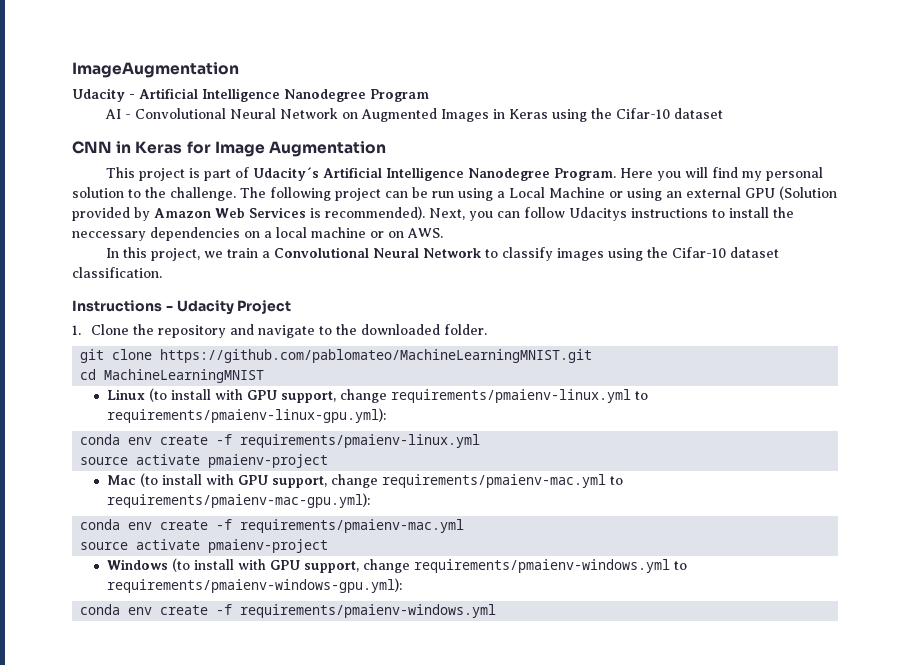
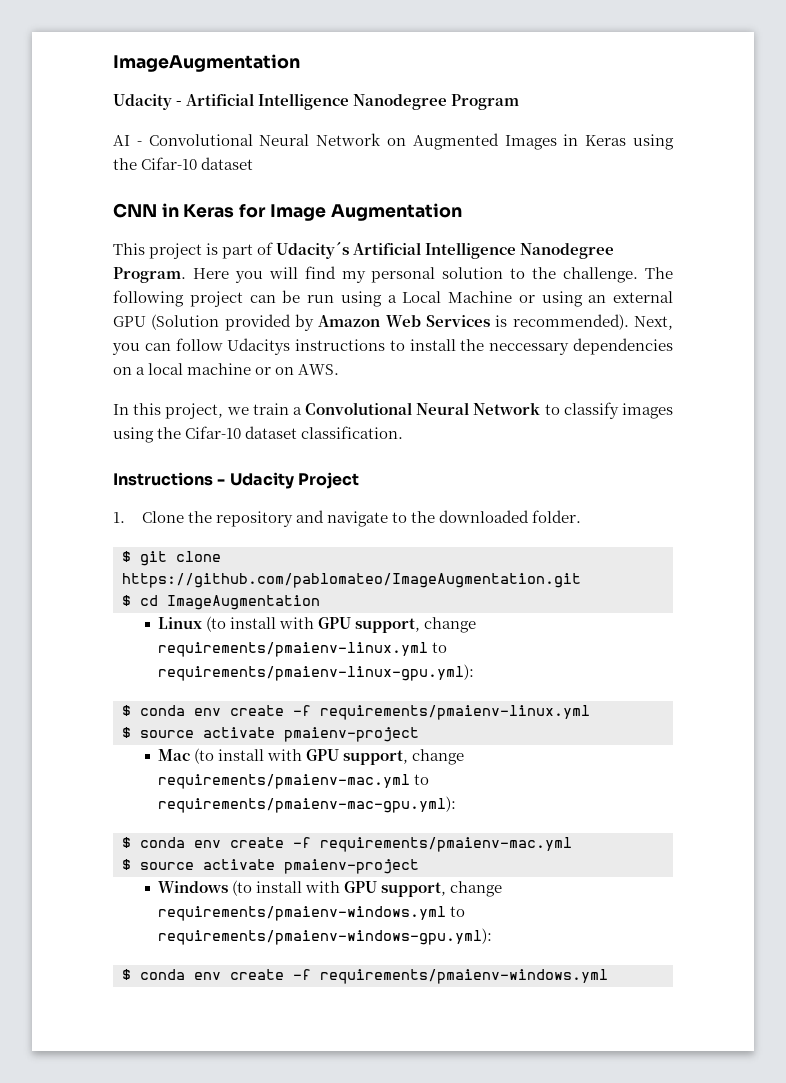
- git clone https://github.com/pablomateo/MachineLearningMNIST.git
- cd MachineLearningMNIST
+ $ git clone https://github.com/pablomateo/ImageAugmentation.git
+ $ cd ImageAugmentation
- conda env create -f requirements/pmaienv-linux.yml
- source activate pmaienv-project
+ $ conda env create -f requirements/pmaienv-linux.yml
+ $ source activate pmaienv-project
- conda env create -f requirements/pmaienv-mac.yml
- source activate pmaienv-project
+ $ conda env create -f requirements/pmaienv-mac.yml
+ $ source activate pmaienv-project
- conda env create -f requirements/pmaienv-windows.yml
+ $ conda env create -f requirements/pmaienv-windows.yml

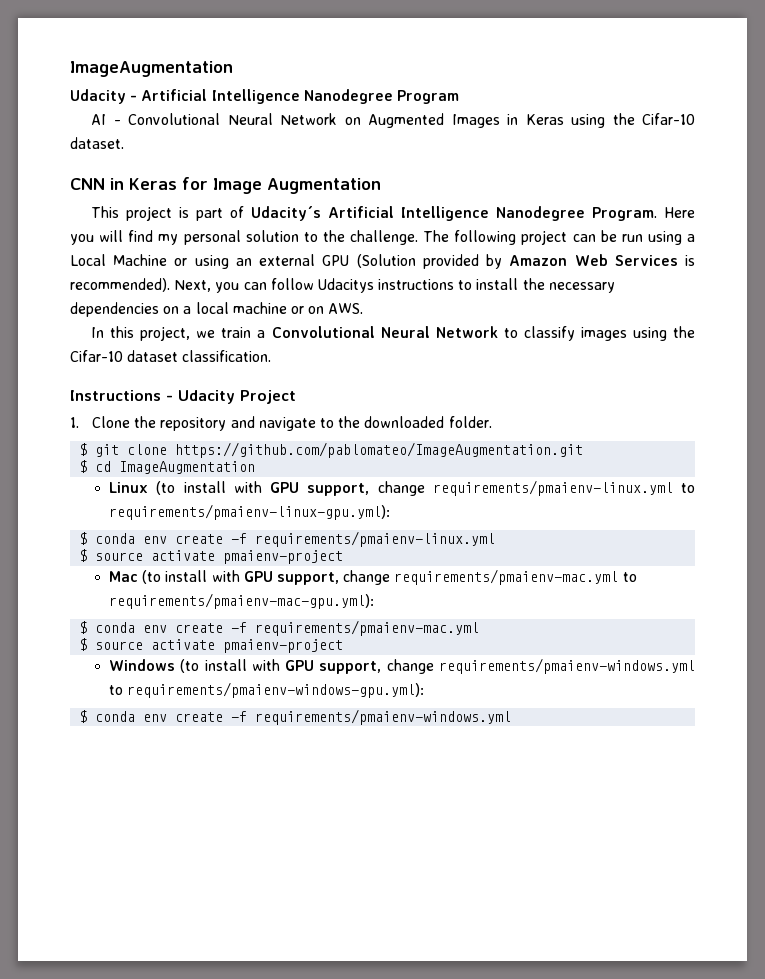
- AI - Convolutional Neural Network on Augmented Images in Keras using the Cifar-10 dataset
+ AI - Convolutional Neural Network on Augmented Images in Keras using the Cifar-10 dataset.
- Next, you can follow Udacitys instructions to install the neccessary dependencies on a local machine or on AWS.
+ Next, you can follow Udacitys instructions to install the necessary dependencies on a local machine or on AWS.

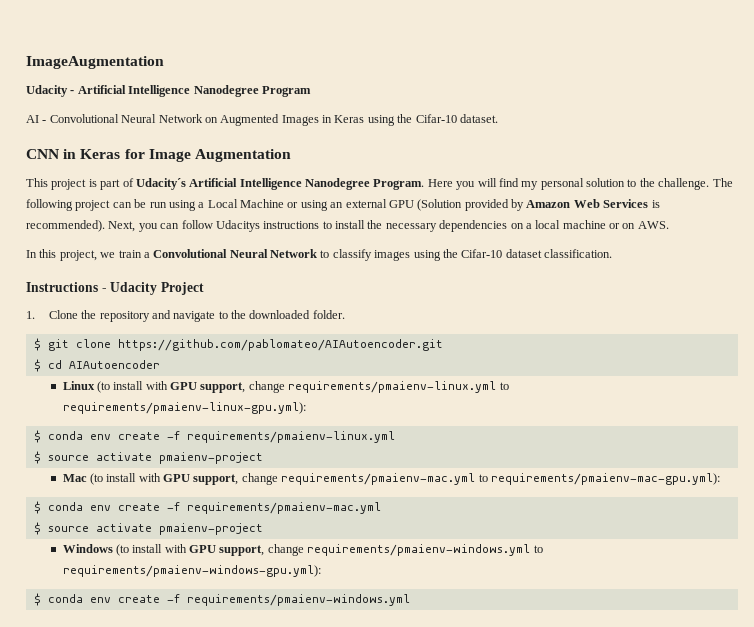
- $ git clone https://github.com/pablomateo/ImageAugmentation.git
+ $ git clone https://github.com/pablomateo/AIAutoencoder.git
- $ cd ImageAugmentation
+ $ cd AIAutoencoder

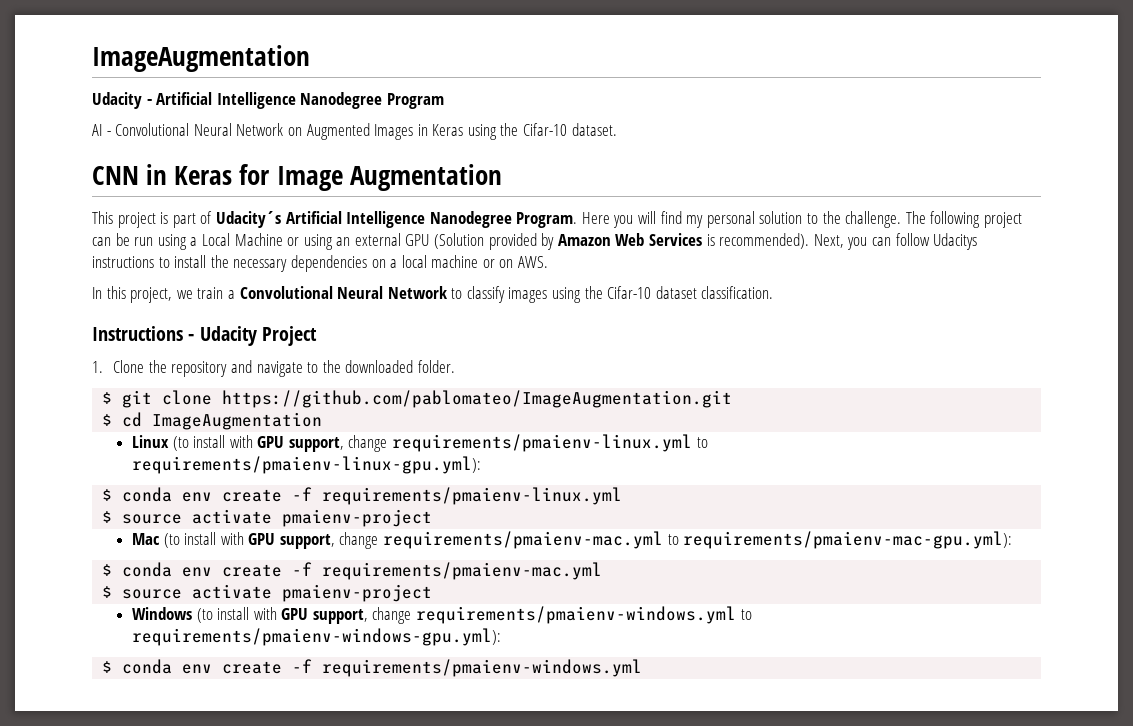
- $ git clone https://github.com/pablomateo/AIAutoencoder.git
+ $ git clone https://github.com/pablomateo/ImageAugmentation.git
- $ cd AIAutoencoder
+ $ cd ImageAugmentation

